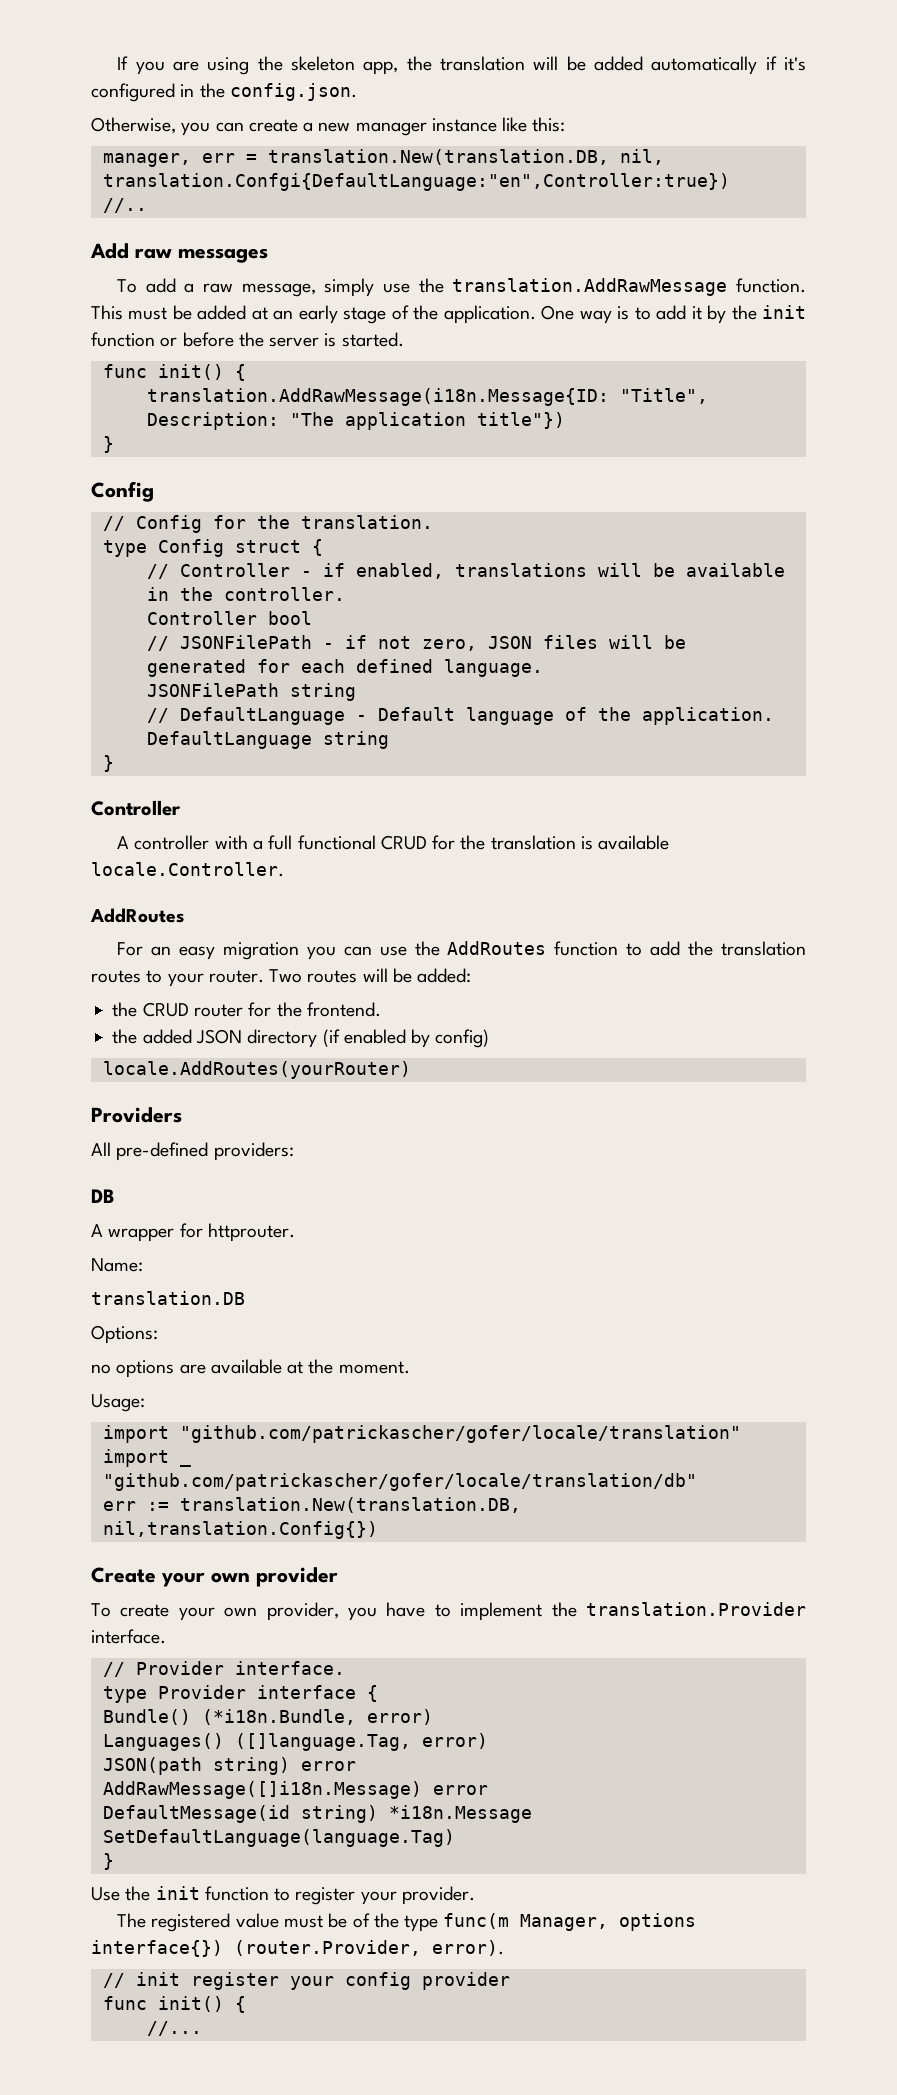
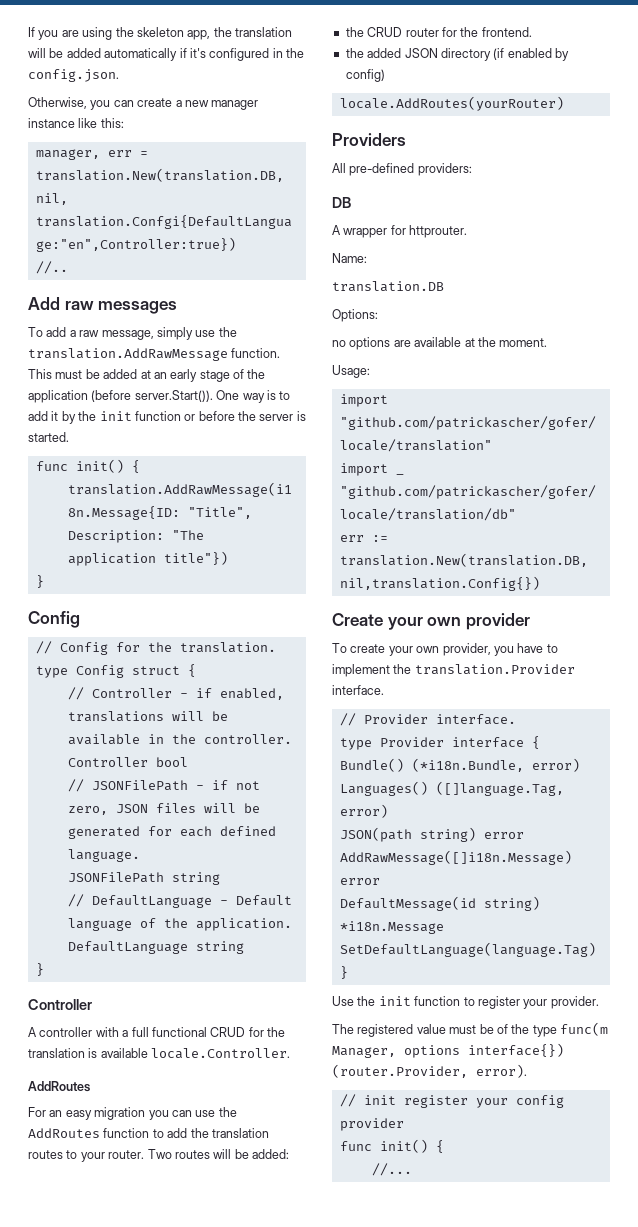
- This must be added at an early stage of the application. One way is to add it by the init function or before the server is started.
+ This must be added at an early stage of the application (before server.Start()). One way is to add it by the init function or before the server is started.

